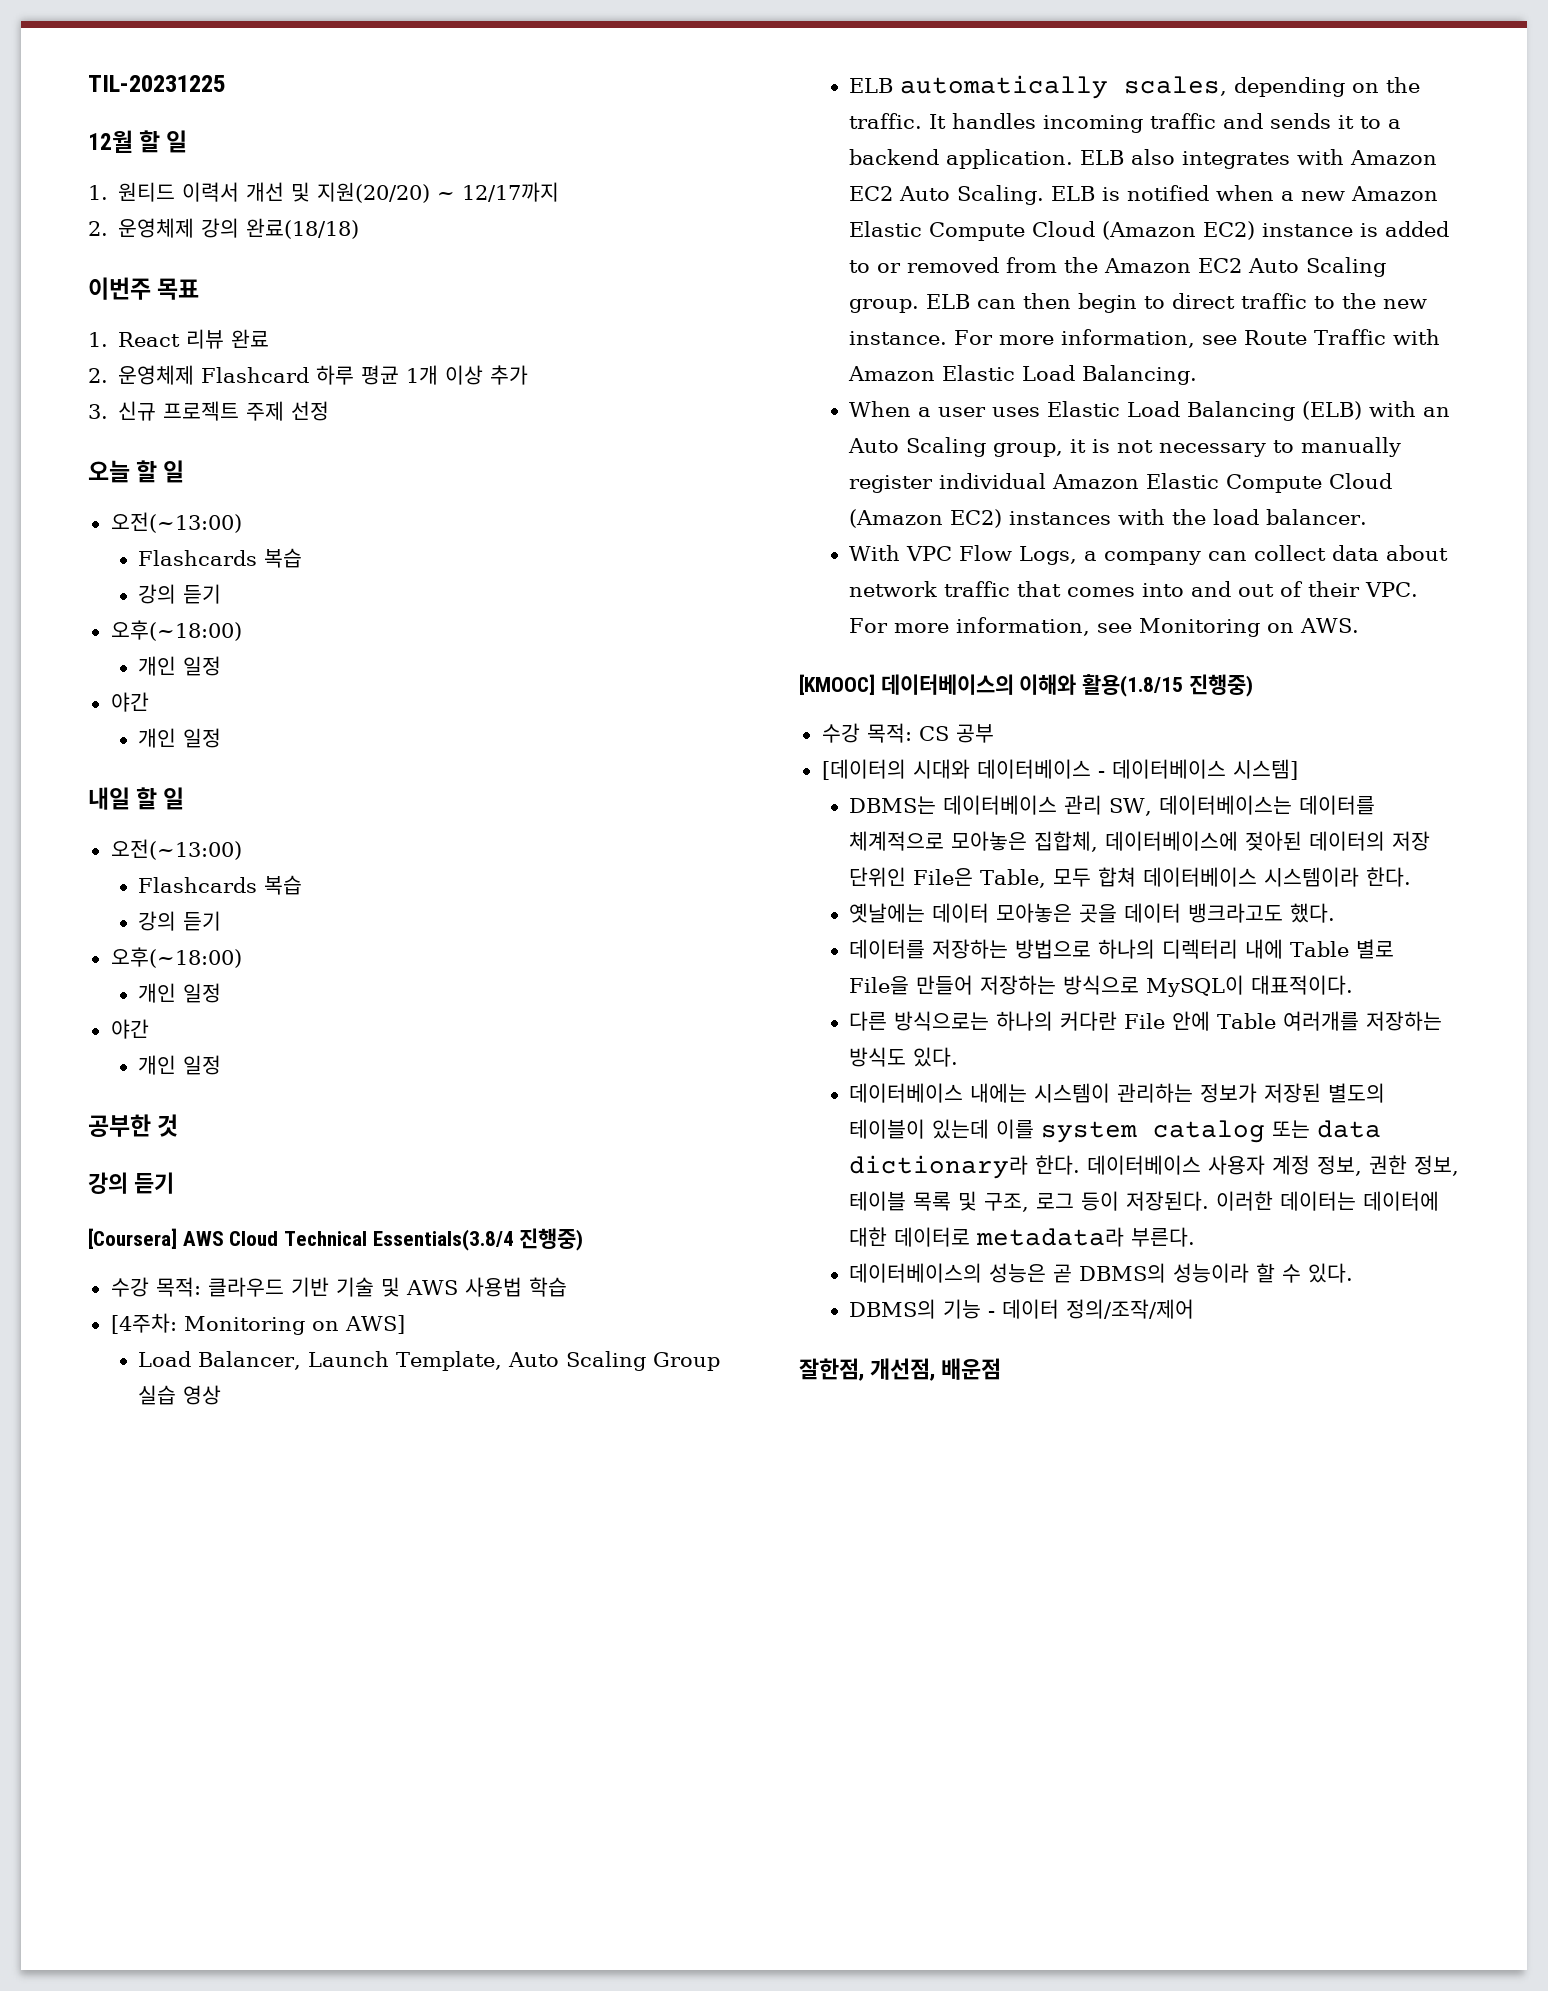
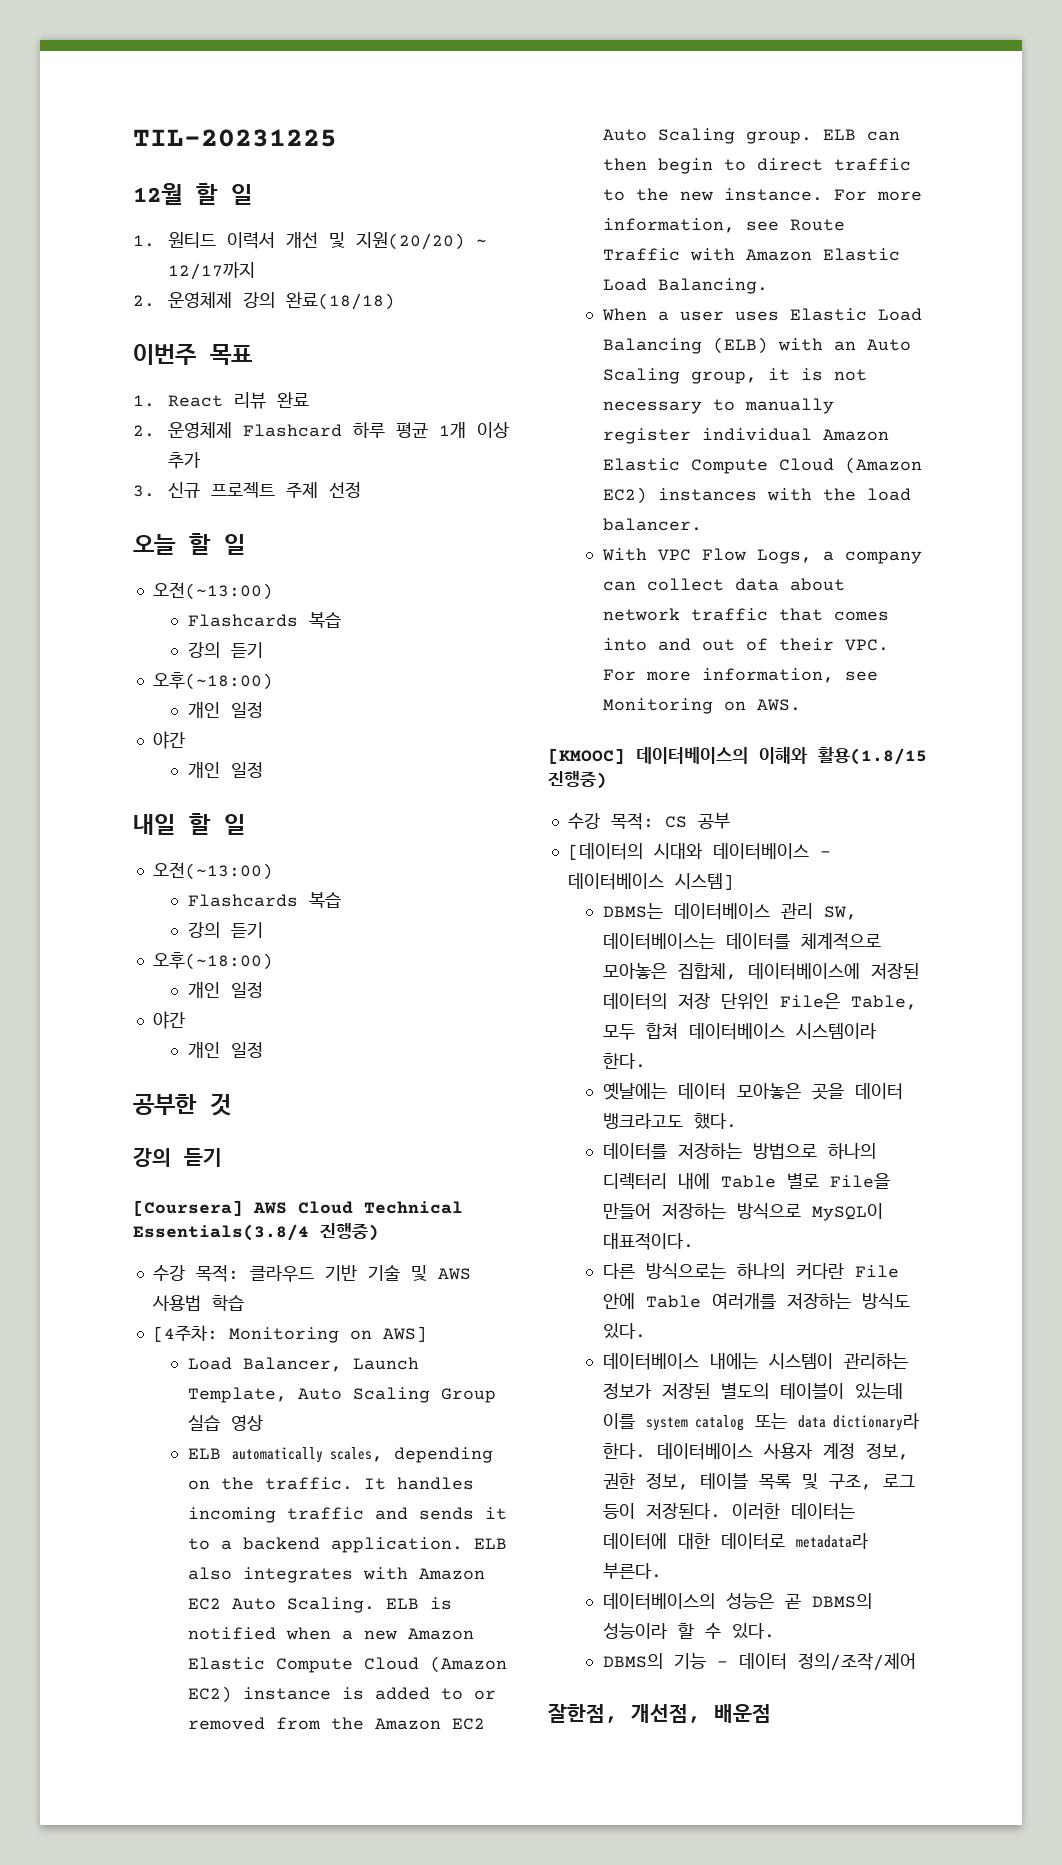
- DBMS는 데이터베이스 관리 SW, 데이터베이스는 데이터를 체계적으로 모아놓은 집합체, 데이터베이스에 젖아된 데이터의 저장 단위인 File은 Table, 모두 합쳐 데이터베이스 시스템이라 한다.
+ DBMS는 데이터베이스 관리 SW, 데이터베이스는 데이터를 체계적으로 모아놓은 집합체, 데이터베이스에 저장된 데이터의 저장 단위인 File은 Table, 모두 합쳐 데이터베이스 시스템이라 한다.

